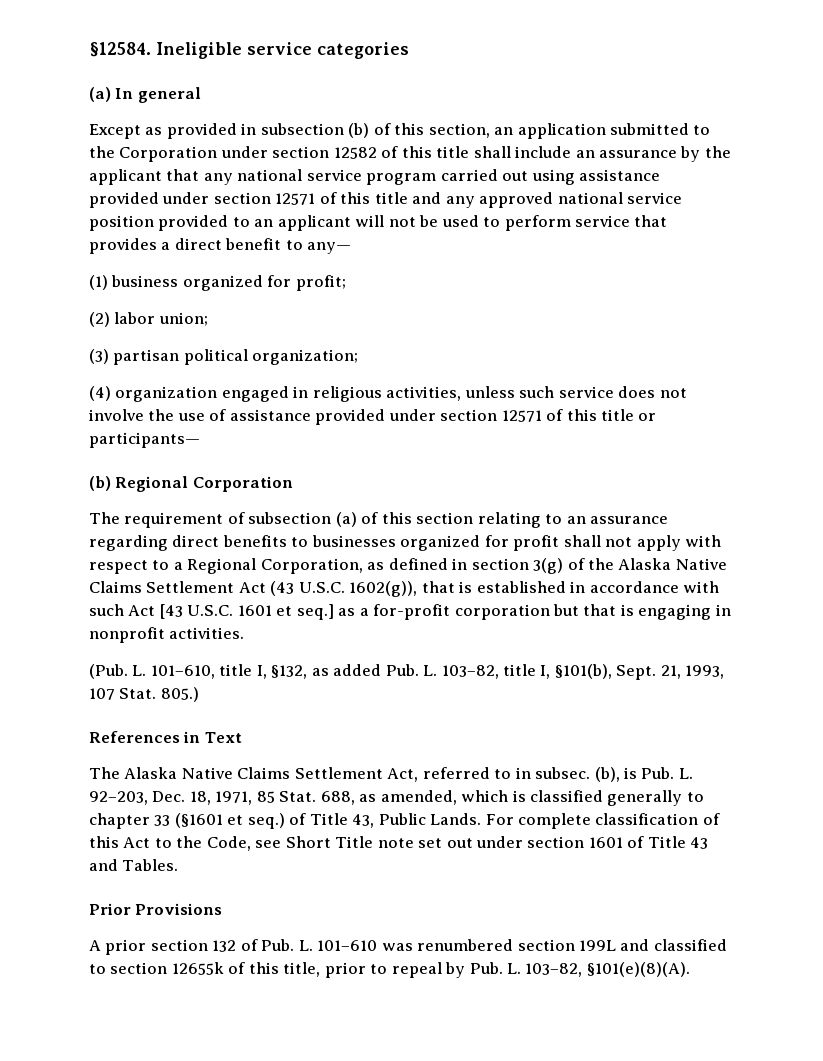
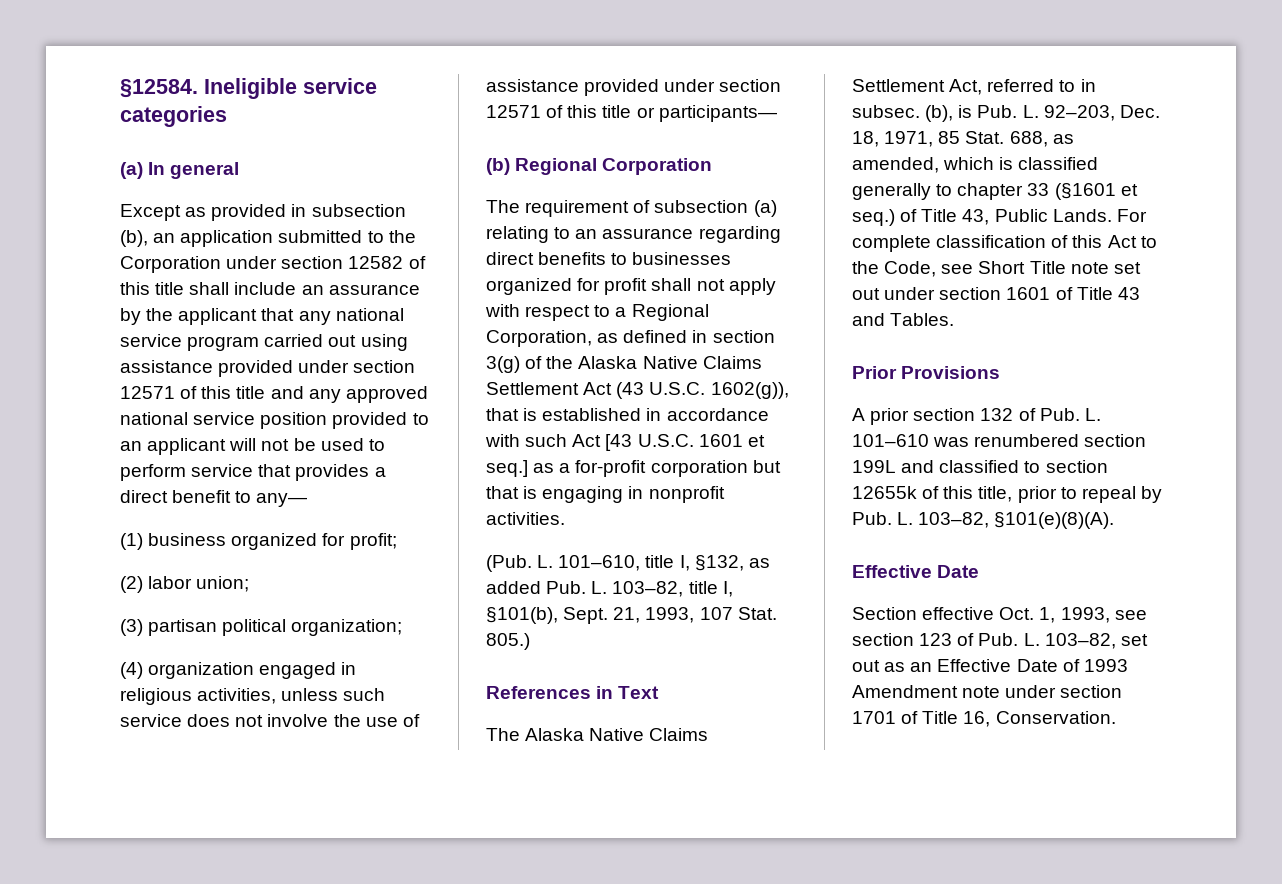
- Except as provided in subsection (b) of this section, an application submitted to the Corporation under section 12582 of this title shall include an assurance by the applicant that any national service program carried out using assistance provided under section 12571 of this title and any approved national service position provided to an applicant will not be used to perform service that provides a direct benefit to any—
+ Except as provided in subsection (b), an application submitted to the Corporation under section 12582 of this title shall include an assurance by the applicant that any national service program carried out using assistance provided under section 12571 of this title and any approved national service position provided to an applicant will not be used to perform service that provides a direct benefit to any—
- The requirement of subsection (a) of this section relating to an assurance regarding direct benefits to businesses organized for profit shall not apply with respect to a Regional Corporation, as defined in section 3(g) of the Alaska Native Claims Settlement Act (43 U.S.C. 1602(g)), that is established in accordance with such Act [43 U.S.C. 1601 et seq.] as a for-profit corporation but that is engaging in nonprofit activities.
+ The requirement of subsection (a) relating to an assurance regarding direct benefits to businesses organized for profit shall not apply with respect to a Regional Corporation, as defined in section 3(g) of the Alaska Native Claims Settlement Act (43 U.S.C. 1602(g)), that is established in accordance with such Act [43 U.S.C. 1601 et seq.] as a for-profit corporation but that is engaging in nonprofit activities.
  A prior section 132 of Pub. L. 101–610 was renumbered section 199L and classified to section 12655k of this title, prior to repeal by Pub. L. 103–82, §101(e)(8)(A).
+ Effective Date
+ Section effective Oct. 1, 1993, see section 123 of Pub. L. 103–82, set out as an Effective Date of 1993 Amendment note under section 1701 of Title 16, Conservation.

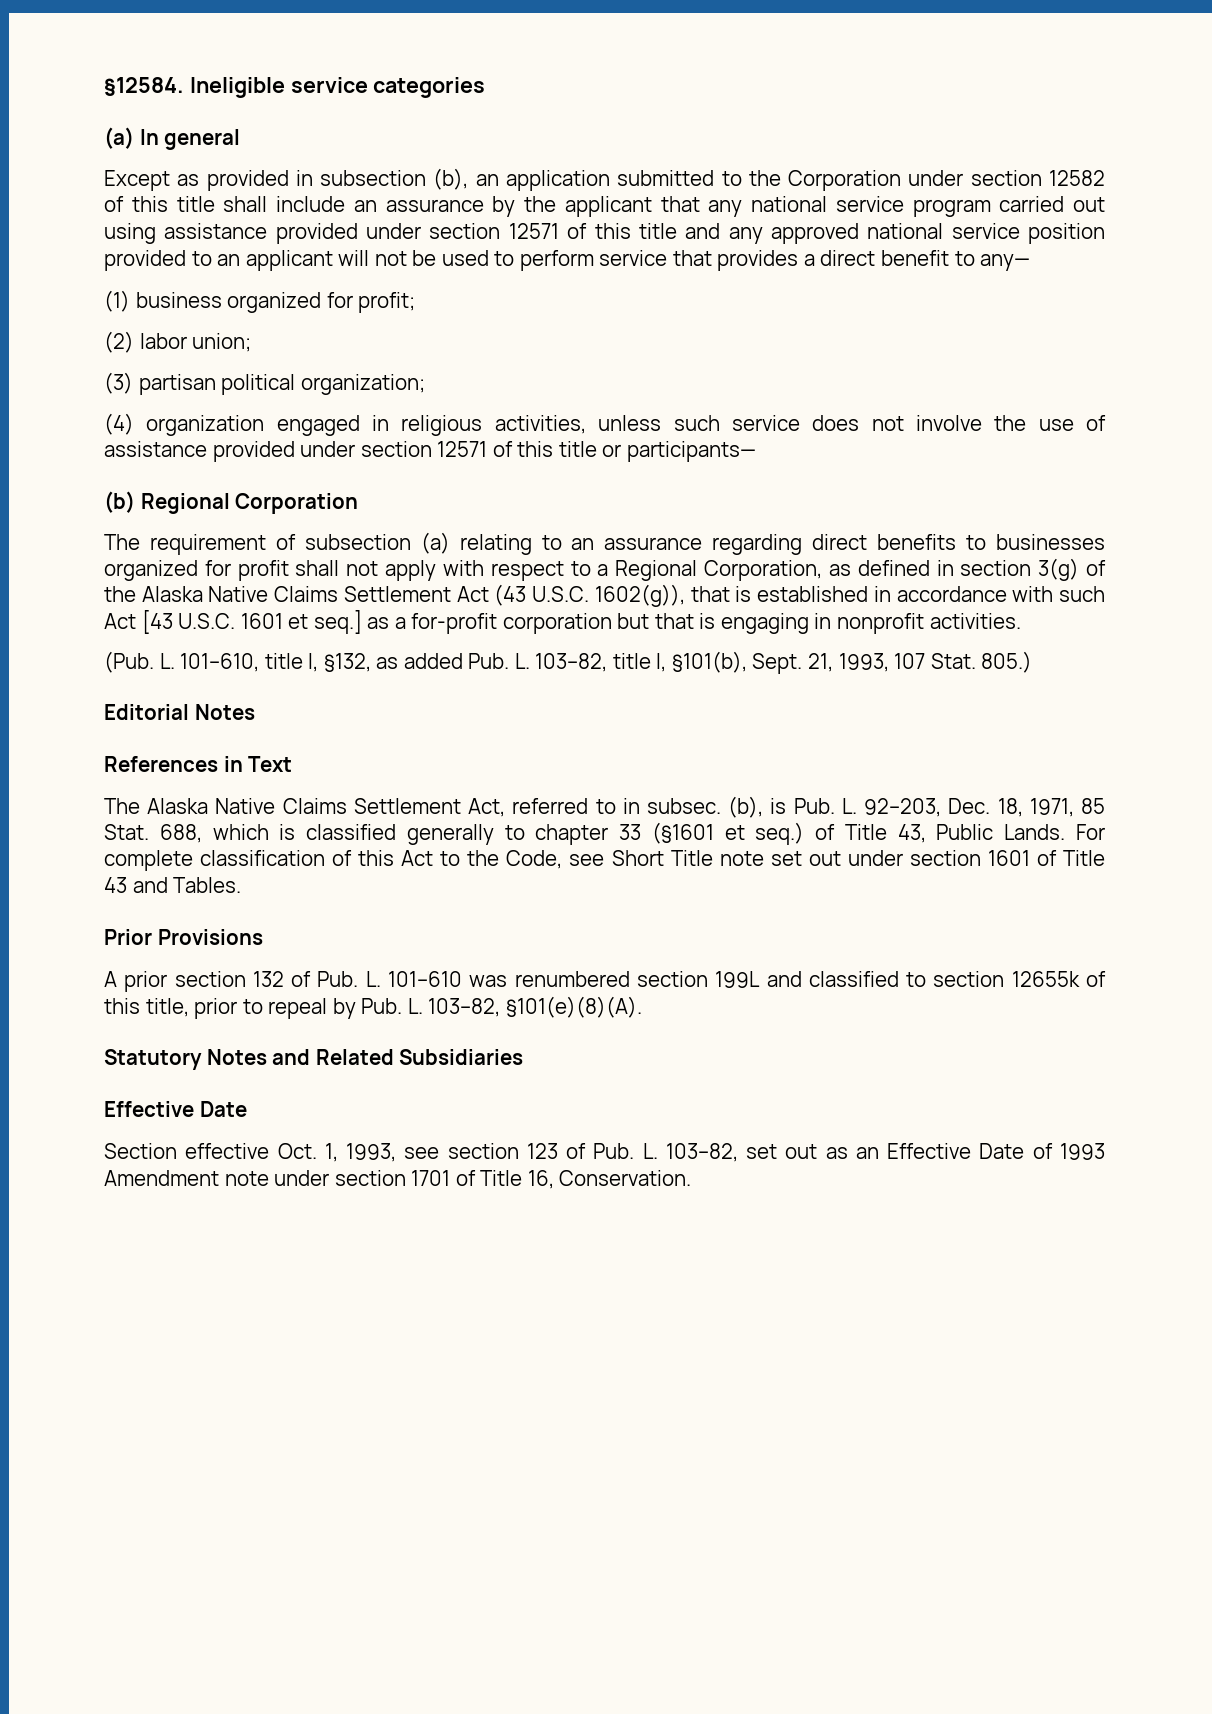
+ Editorial Notes
- 688, as amended, which is classified generally to chapter 33 (§1601 et seq.) of Title 43, Public Lands.
+ 688, which is classified generally to chapter 33 (§1601 et seq.) of Title 43, Public Lands.
+ Statutory Notes and Related Subsidiaries

